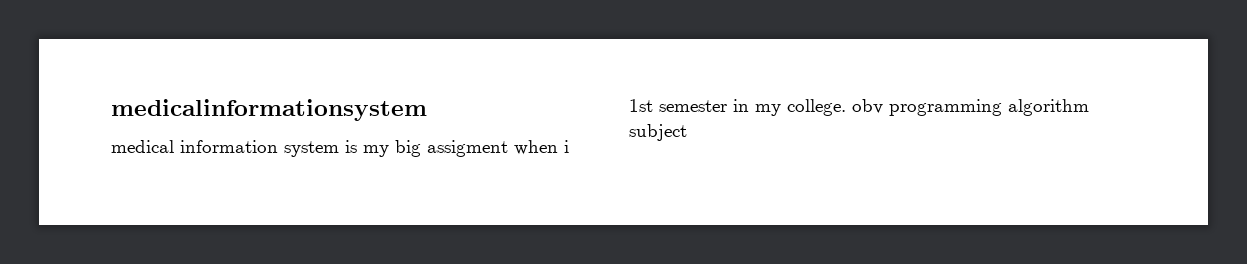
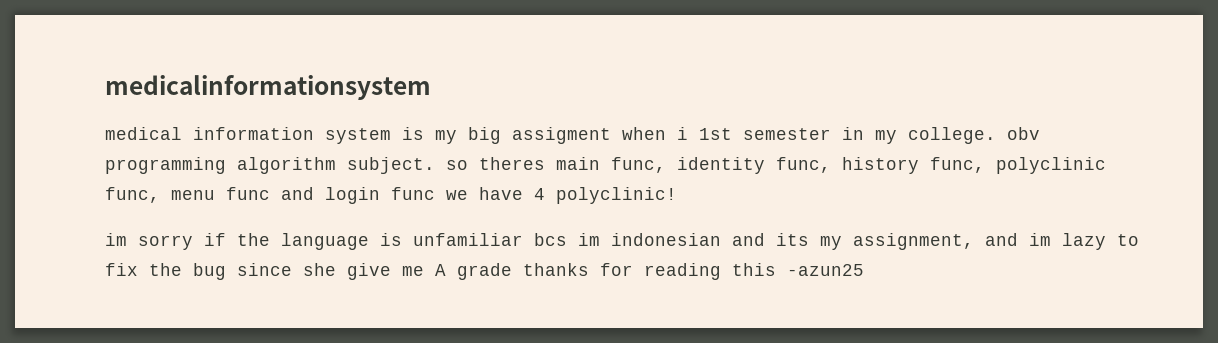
- medical information system is my big assigment when i 1st semester in my college. obv programming algorithm subject
+ medical information system is my big assigment when i 1st semester in my college. obv programming algorithm subject. so theres main func, identity func, history func, polyclinic func, menu func and login func we have 4 polyclinic!
+ im sorry if the language is unfamiliar bcs im indonesian and its my assignment, and im lazy to fix the bug since she give me A grade thanks for reading this -azun25

